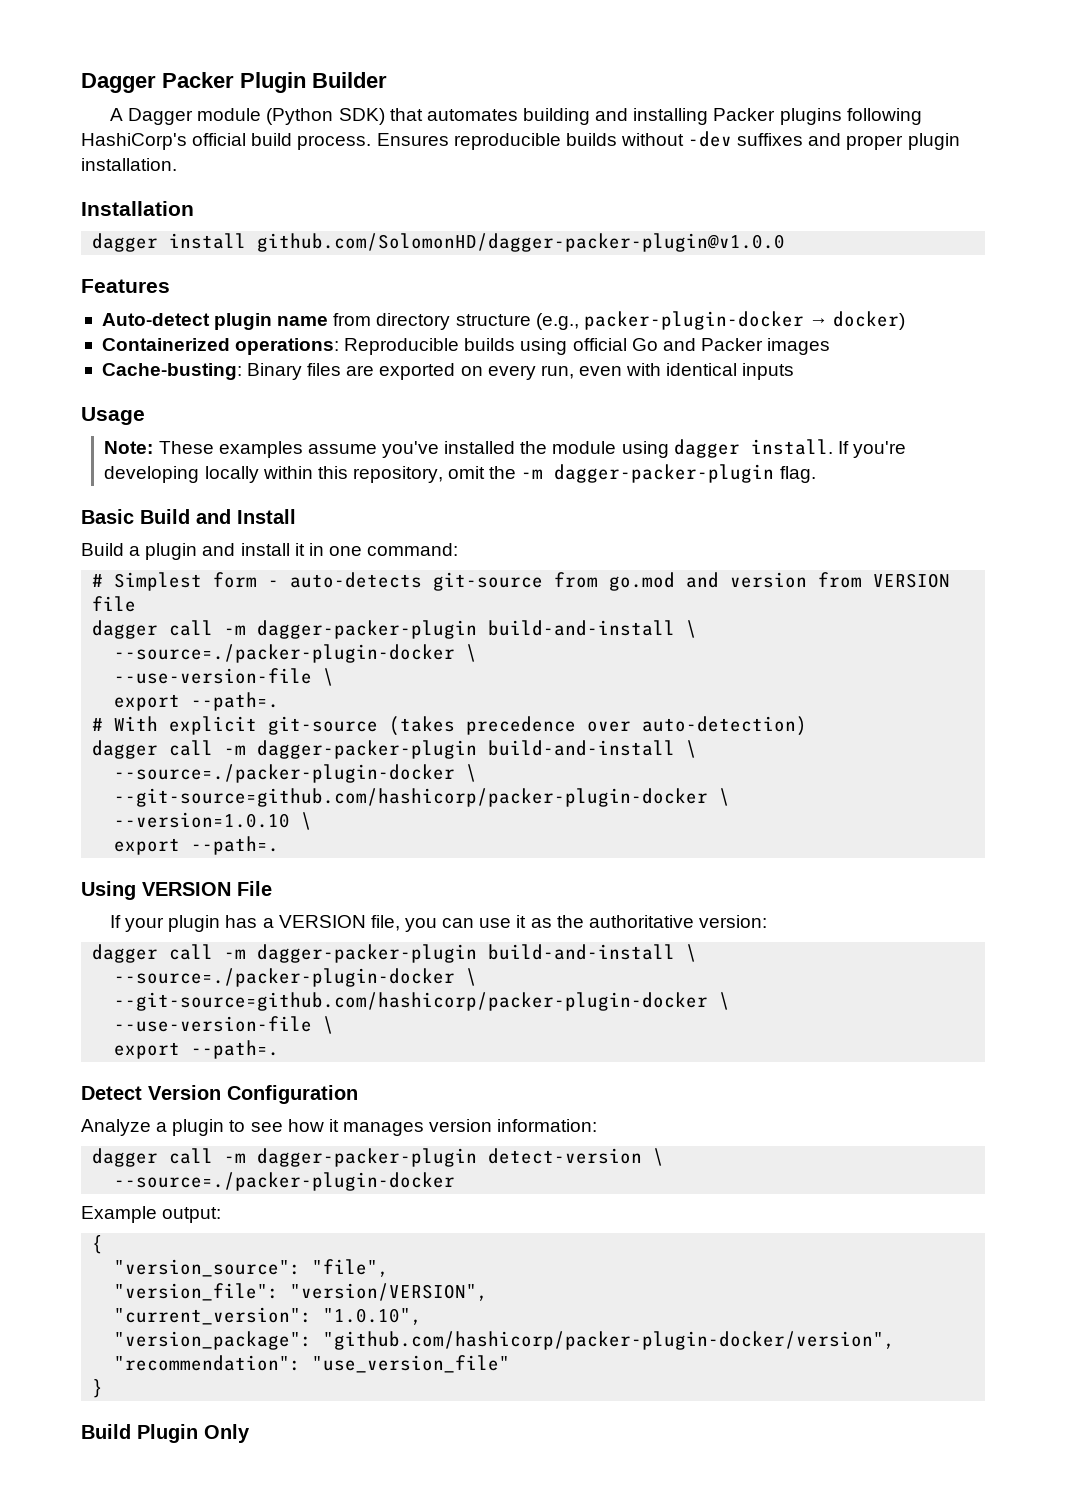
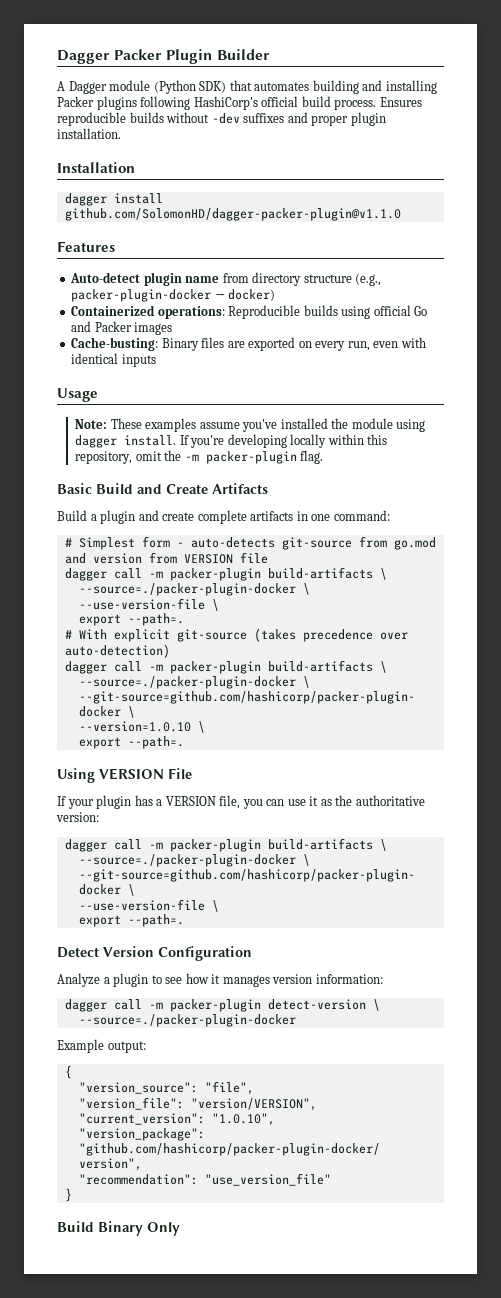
- dagger install github.com/SolomonHD/dagger-packer-plugin@v1.0.0
+ dagger install github.com/SolomonHD/dagger-packer-plugin@v1.1.0
- If you're developing locally within this repository, omit the -m dagger-packer-plugin flag.
+ If you're developing locally within this repository, omit the -m packer-plugin flag.
- Basic Build and Install
+ Basic Build and Create Artifacts
- Build a plugin and install it in one command:
+ Build a plugin and create complete artifacts in one command:
  # Simplest form - auto-detects git-source from go.mod and version from VERSION file
- dagger call -m dagger-packer-plugin build-and-install \
+ dagger call -m packer-plugin build-artifacts \
  # With explicit git-source (takes precedence over auto-detection)
- dagger call -m dagger-packer-plugin build-and-install \
+ dagger call -m packer-plugin build-artifacts \
  If your plugin has a VERSION file, you can use it as the authoritative version:
- dagger call -m dagger-packer-plugin build-and-install \
+ dagger call -m packer-plugin build-artifacts \
- dagger call -m dagger-packer-plugin detect-version \
+ dagger call -m packer-plugin detect-version \
- Build Plugin Only
+ Build Binary Only

